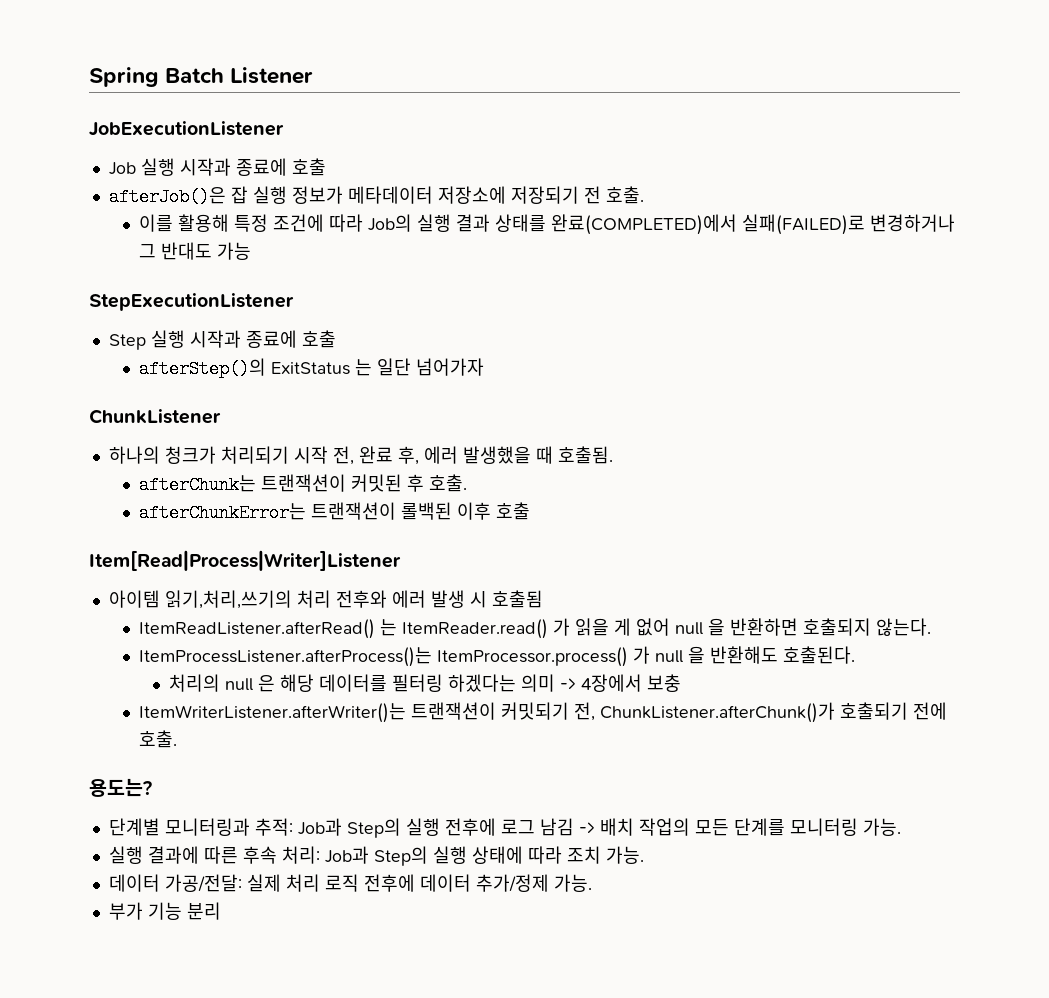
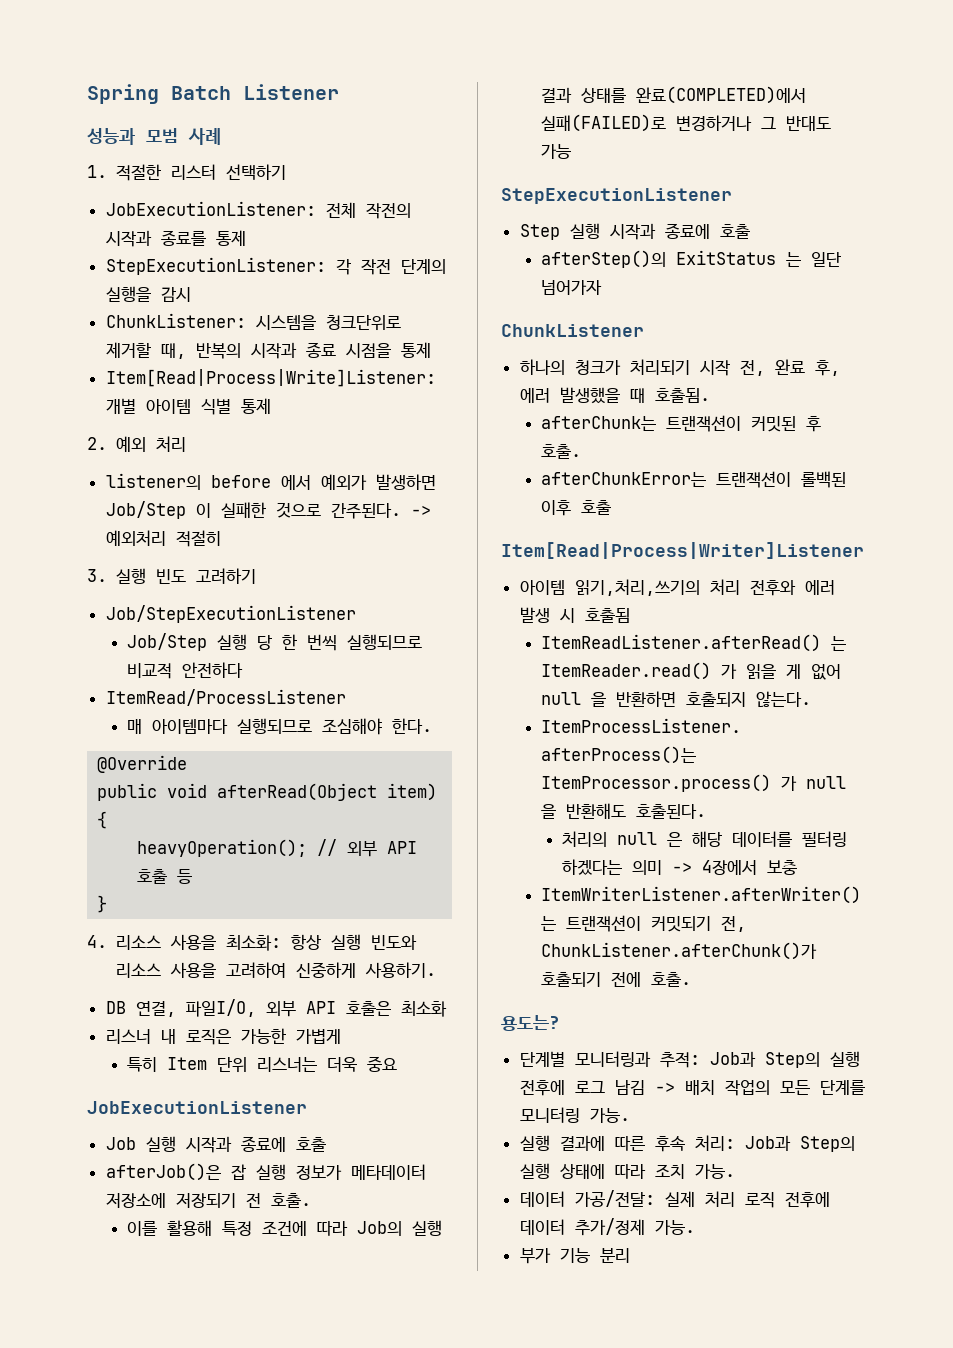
+ 성능과 모범 사례
+ 1. 적절한 리스터 선택하기
+ JobExecutionListener: 전체 작전의 시작과 종료를 통제
+ StepExecutionListener: 각 작전 단계의 실행을 감시
+ ChunkListener: 시스템을 청크단위로 제거할 때, 반복의 시작과 종료 시점을 통제
+ Item[Read|Process|Write]Listener: 개별 아이템 식별 통제
+ 2. 예외 처리
+ listener의 before 에서 예외가 발생하면 Job/Step 이 실패한 것으로 간주된다. -> 예외처리 적절히
+ 3. 실행 빈도 고려하기
+ Job/StepExecutionListener
+ Job/Step 실행 당 한 번씩 실행되므로 비교적 안전하다
+ ItemRead/ProcessListener
+ 매 아이템마다 실행되므로 조심해야 한다.
+ @Override
+ public void afterRead(Object item) {
+ heavyOperation(); // 외부 API 호출 등
+ }
+ 4. 리소스 사용을 최소화: 항상 실행 빈도와 리소스 사용을 고려하여 신중하게 사용하기.
+ DB 연결, 파일I/O, 외부 API 호출은 최소화
+ 리스너 내 로직은 가능한 가볍게
+ 특히 Item 단위 리스너는 더욱 중요

